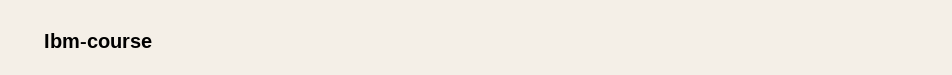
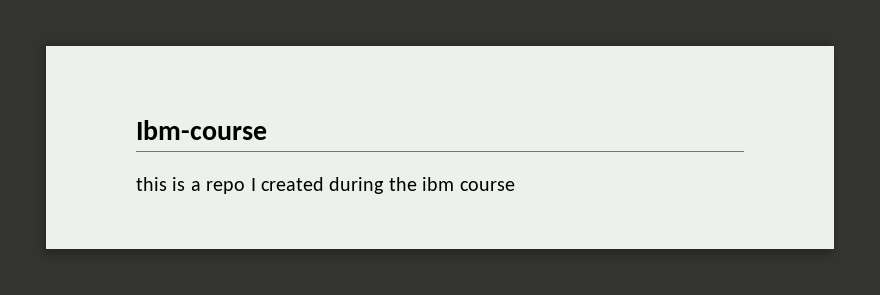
+ this is a repo I created during the ibm course

